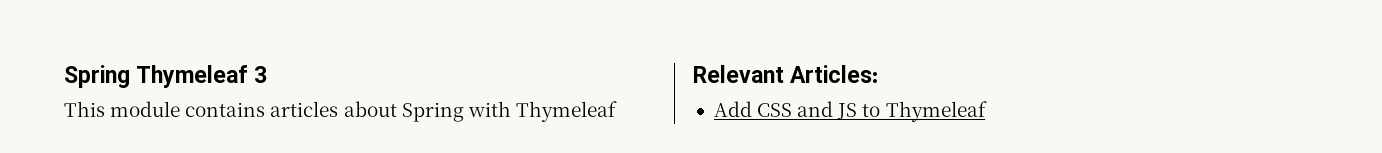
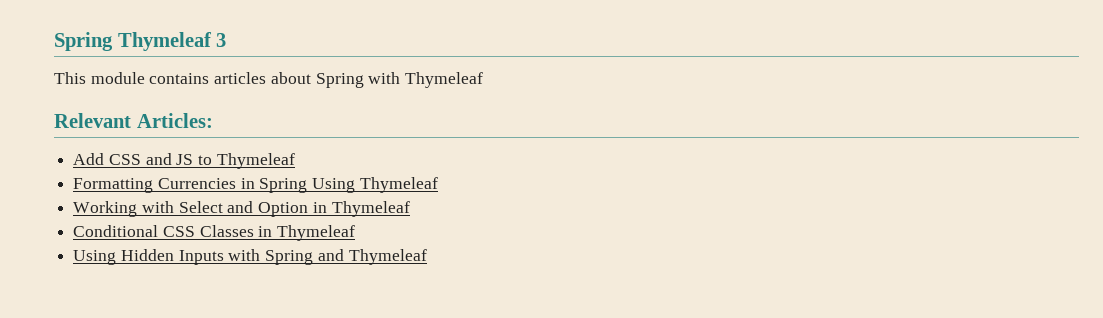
+ Formatting Currencies in Spring Using Thymeleaf
+ Working with Select and Option in Thymeleaf
+ Conditional CSS Classes in Thymeleaf
+ Using Hidden Inputs with Spring and Thymeleaf

